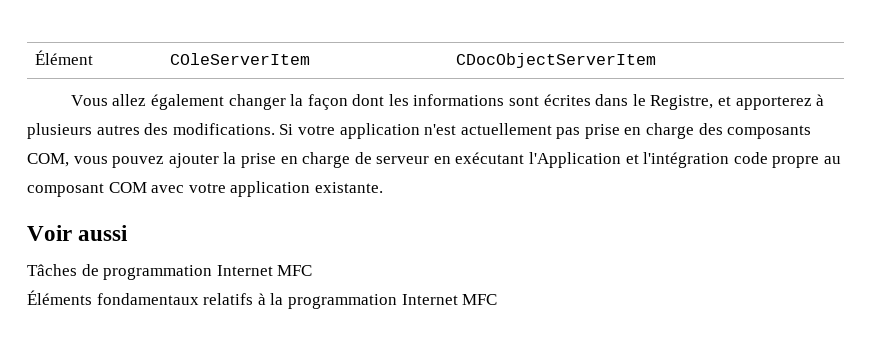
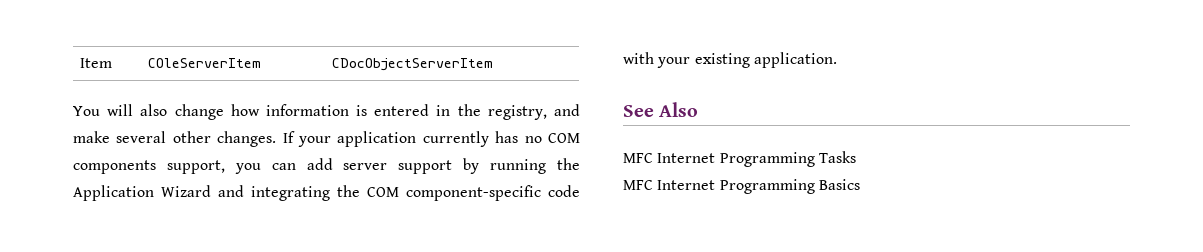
- Élément | COleServerItem | CDocObjectServerItem
+ Item | COleServerItem | CDocObjectServerItem
- Vous allez également changer la façon dont les informations sont écrites dans le Registre, et apporterez à plusieurs autres des modifications. Si votre application n'est actuellement pas prise en charge des composants COM, vous pouvez ajouter la prise en charge de serveur en exécutant l'Application et l'intégration code propre au composant COM avec votre application existante.
- Voir aussi
- Tâches de programmation Internet MFC
- Éléments fondamentaux relatifs à la programmation Internet MFC
+ You will also change how information is entered in the registry, and make several other changes. If your application currently has no COM components support, you can add server support by running the Application Wizard and integrating the COM component-specific code with your existing application.
+ See Also
+ MFC Internet Programming Tasks
+ MFC Internet Programming Basics

